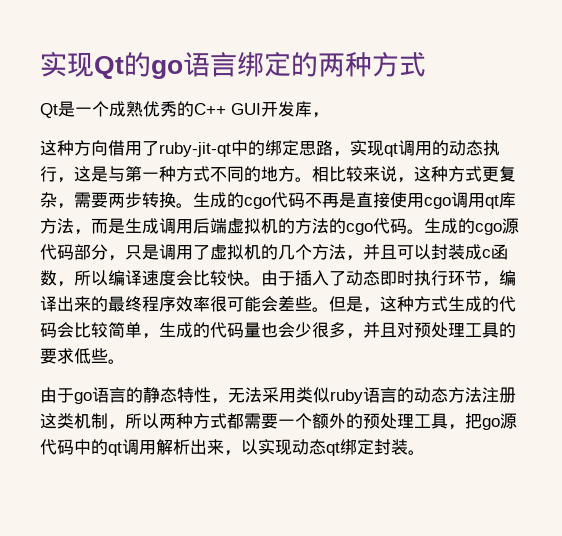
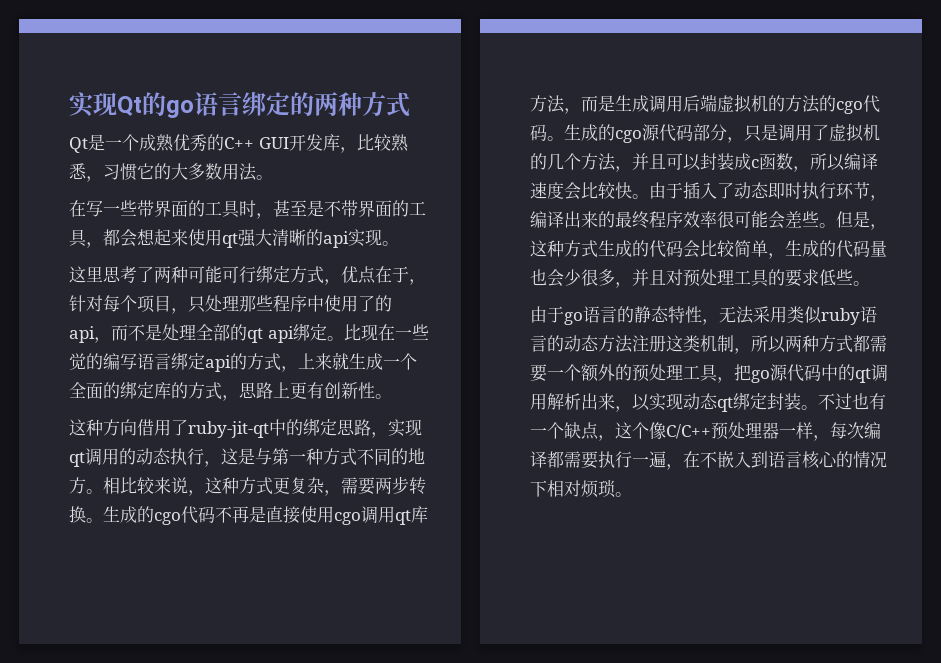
- Qt是一个成熟优秀的C++ GUI开发库，
+ Qt是一个成熟优秀的C++ GUI开发库，比较熟悉，习惯它的大多数用法。
+ 在写一些带界面的工具时，甚至是不带界面的工具，都会想起来使用qt强大清晰的api实现。
+ 这里思考了两种可能可行绑定方式，优点在于，针对每个项目，只处理那些程序中使用了的api，而不是处理全部的qt api绑定。比现在一些觉的编写语言绑定api的方式，上来就生成一个全面的绑定库的方式，思路上更有创新性。
+ 不过也有一个缺点，这个像C/C++预处理器一样，每次编译都需要执行一遍，在不嵌入到语言核心的情况下相对烦琐。

